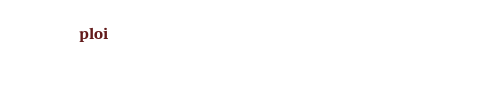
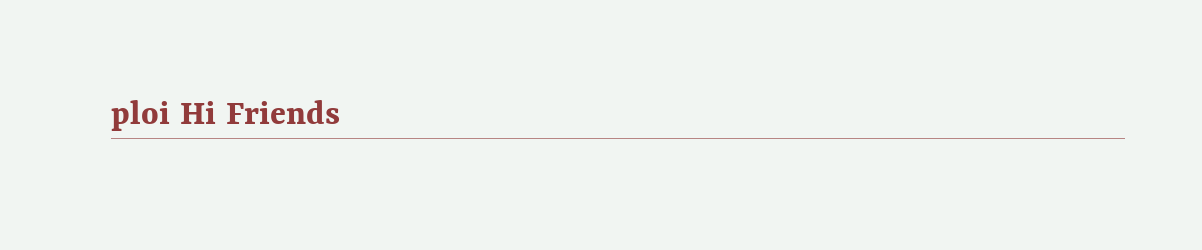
- ploi
+ ploi Hi Friends

